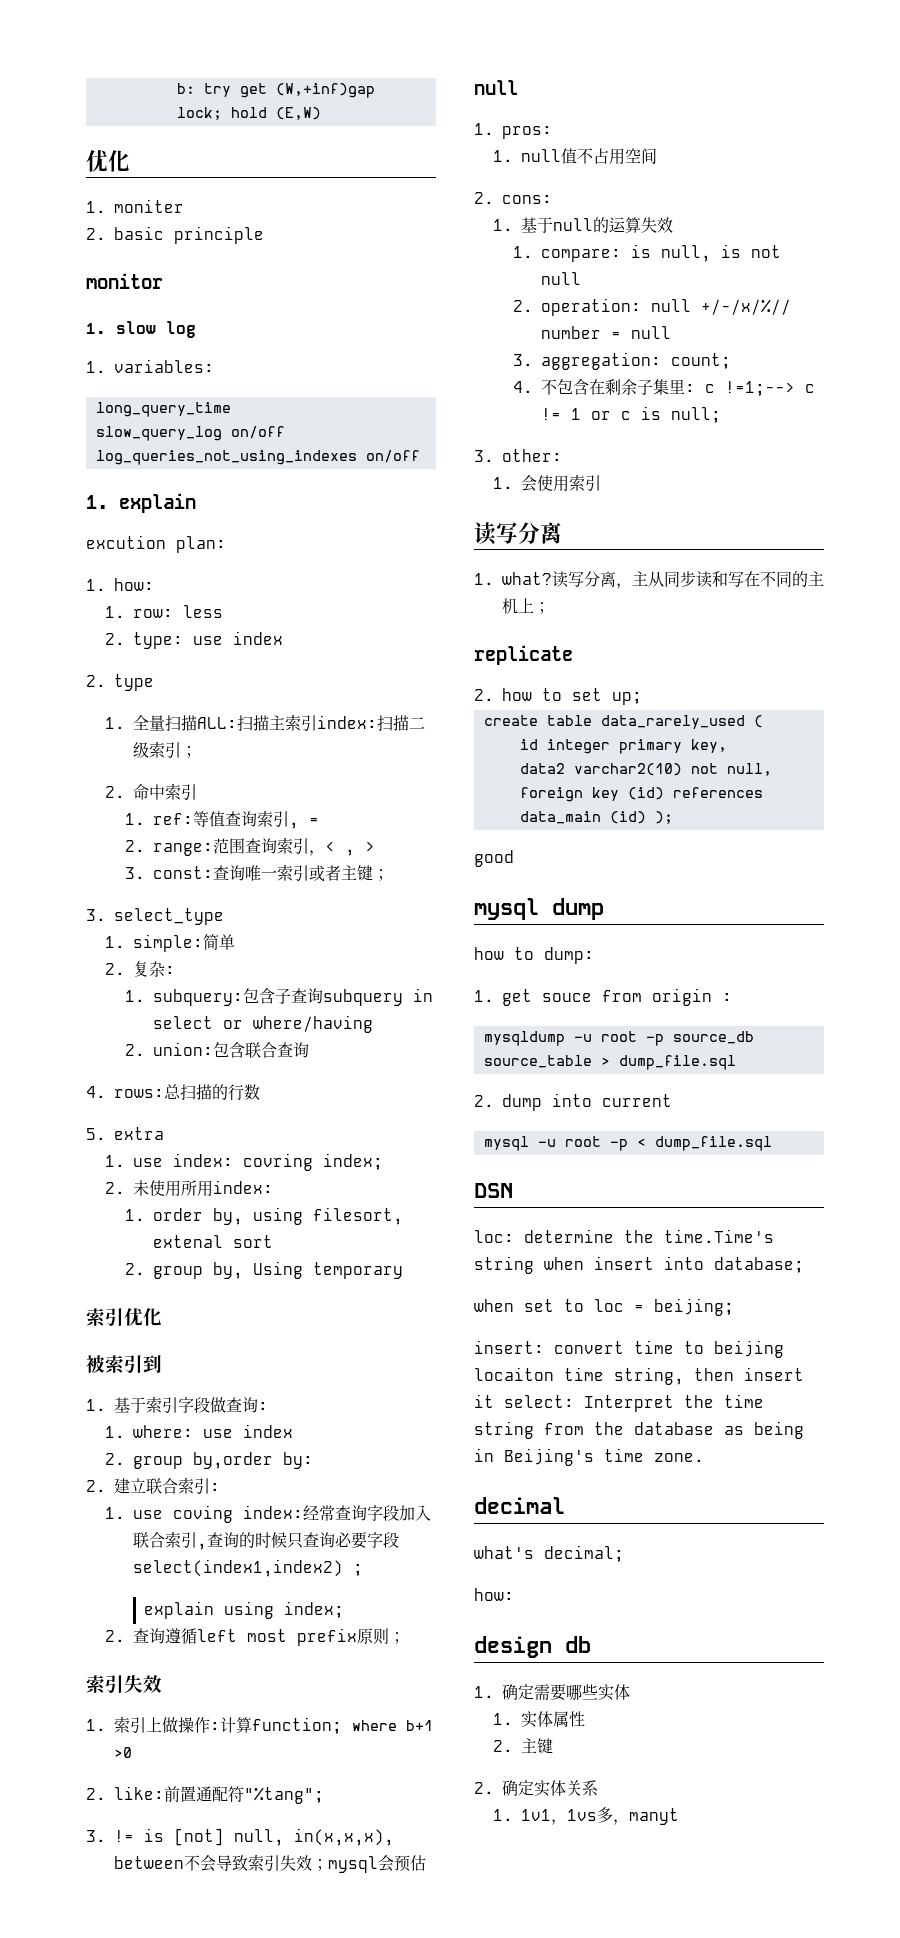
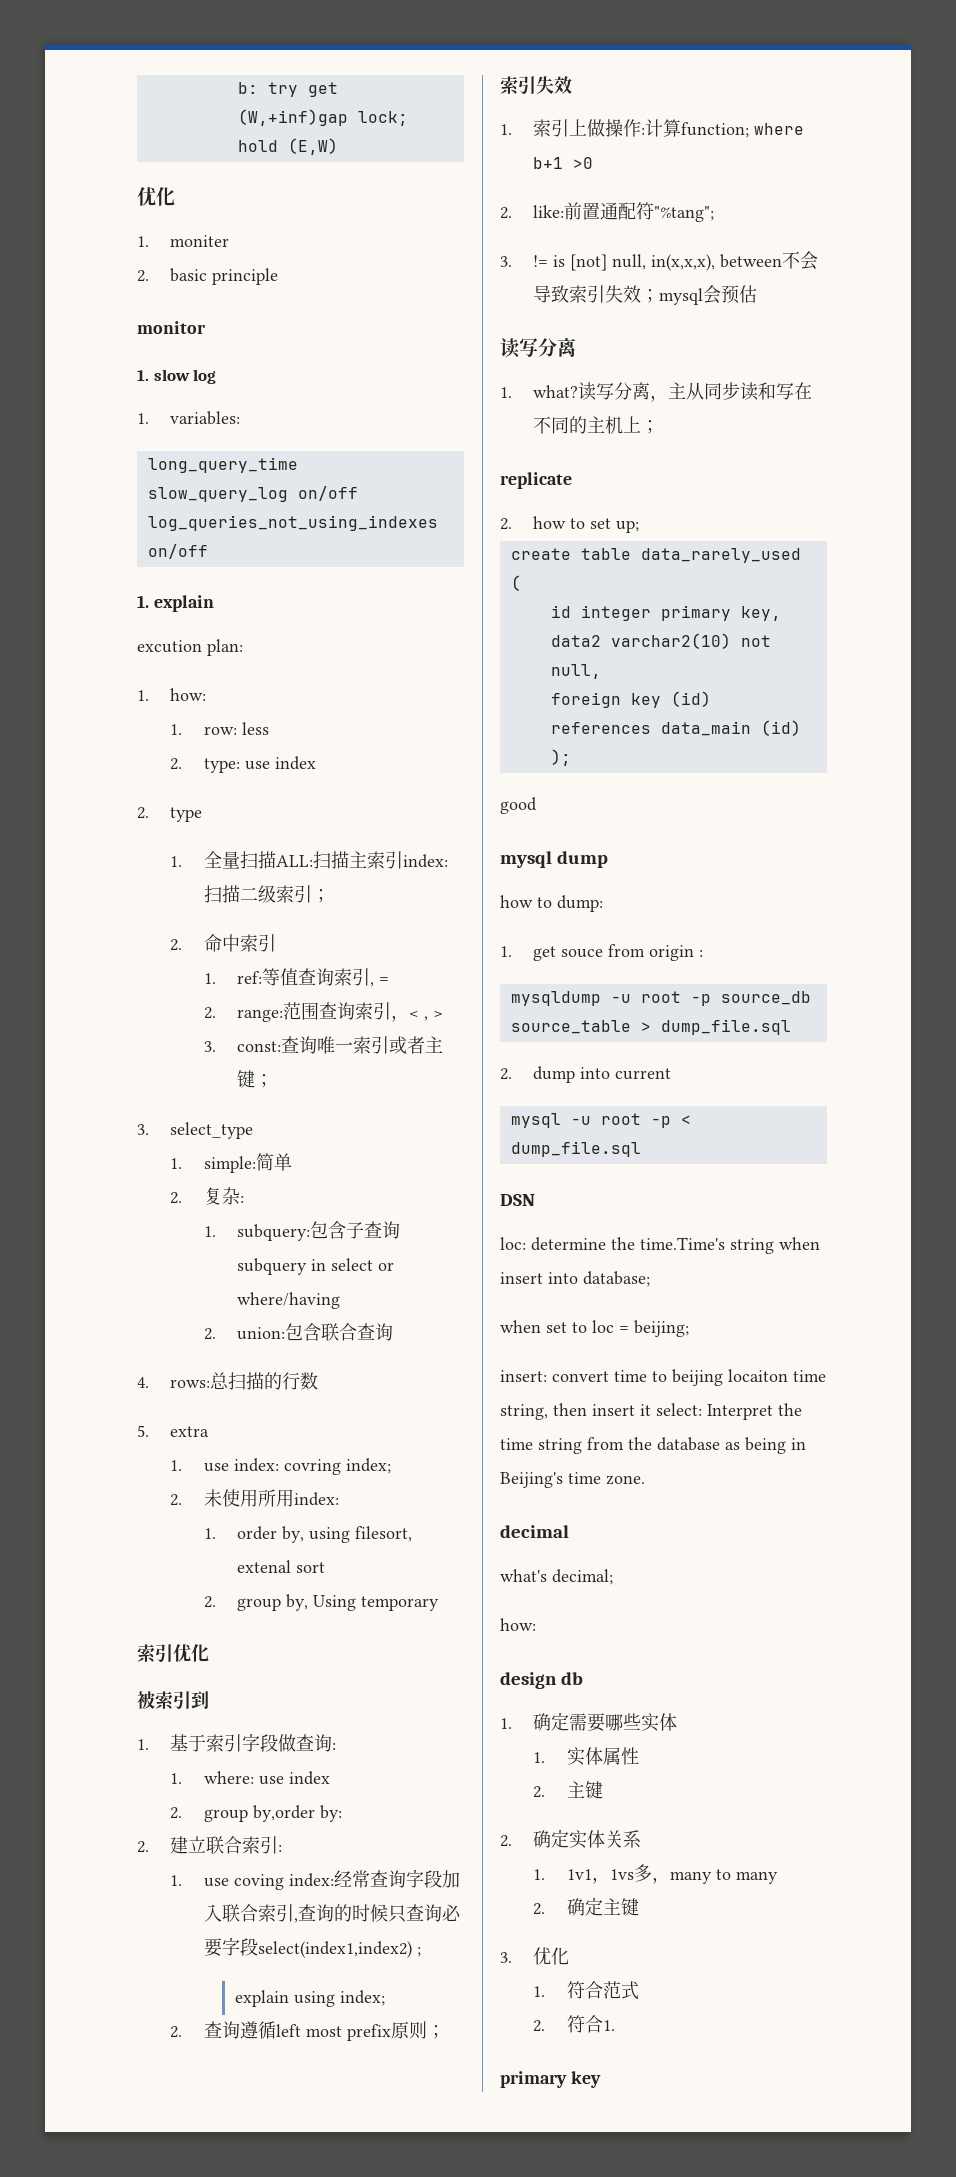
  3. != is [not] null, in(x,x,x), between不会导致索引失效；mysql会预估
- null
- 1. pros:
- 1. null值不占用空间
- 2. cons:
- 1.基于null的运算失效
- 1. compare: is null, is not null
- 2. operation: null +/-/x/%// number = null
- 3. aggregation: count;
- 4.不包含在剩余子集里: c !=1;--> c != 1 or c is null;
- 3. other:
- 1.会使用索引
- 1. 1v1，1vs多，manyt
+ 1. 1v1，1vs多，many to many
+ 2.确定主键
+ 3.优化
+ 1.符合范式
+ 2.符合1.
+ primary key

